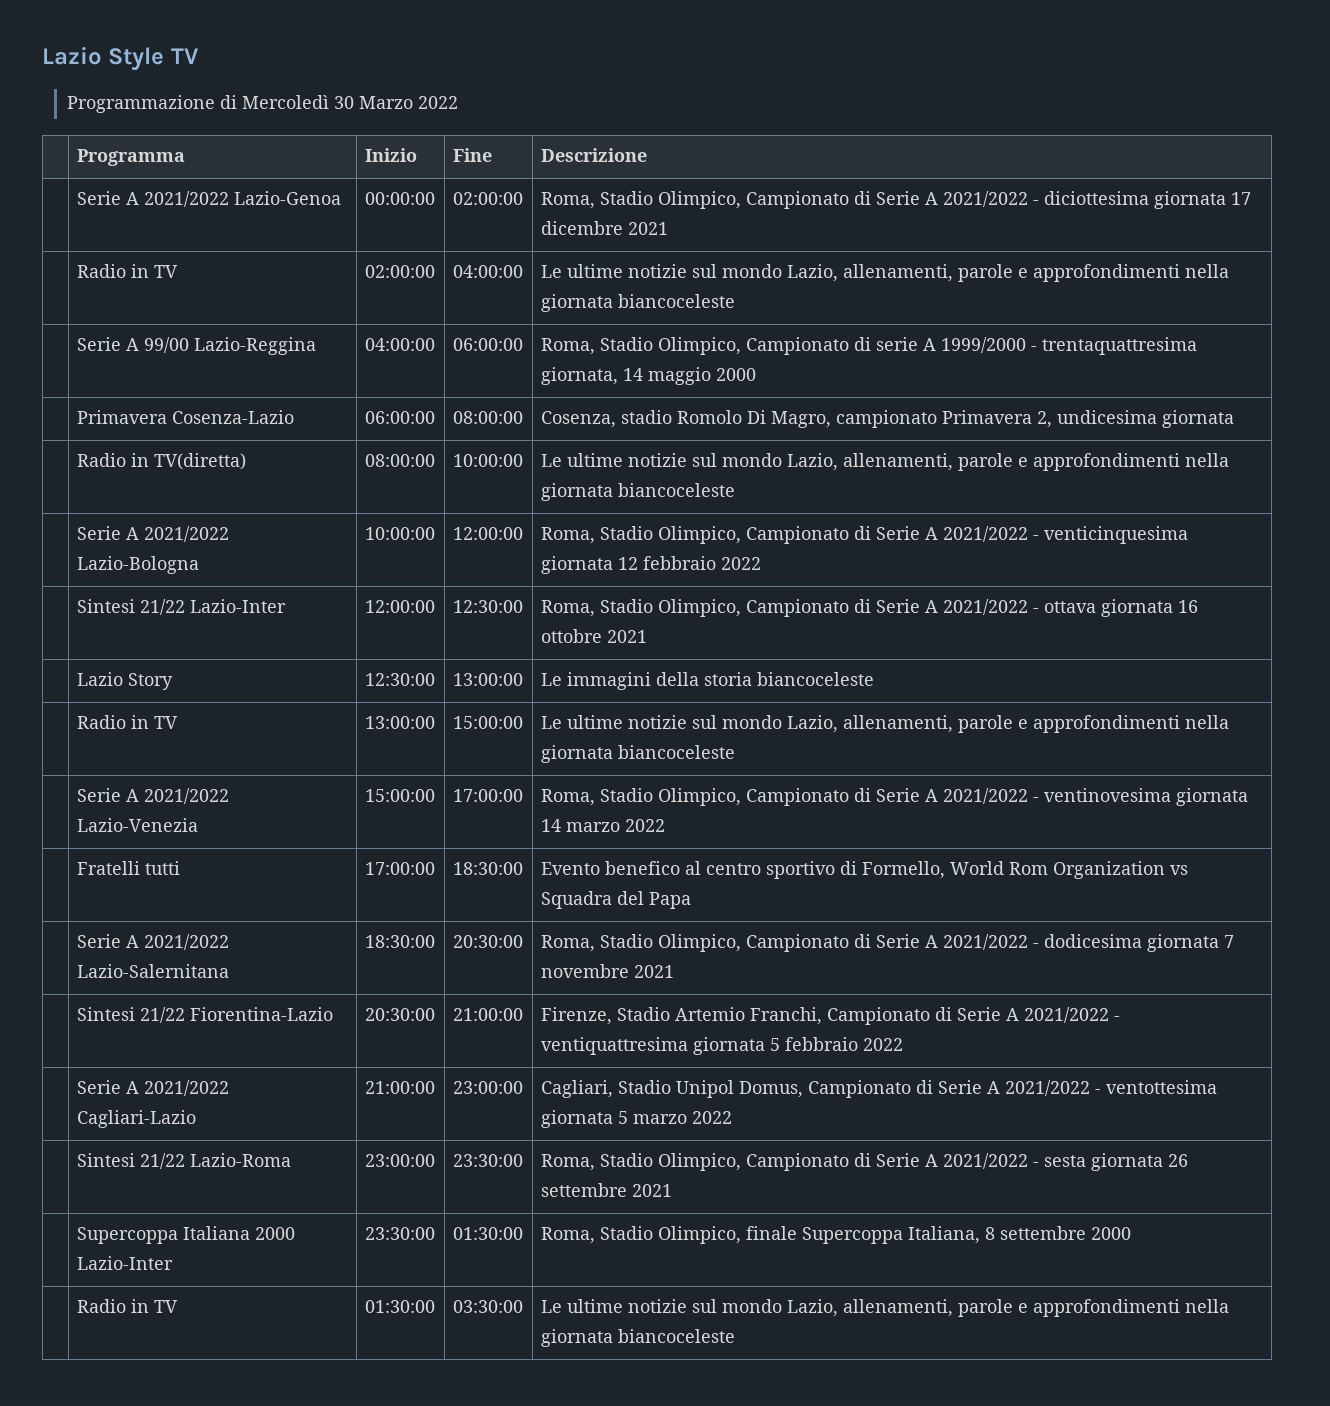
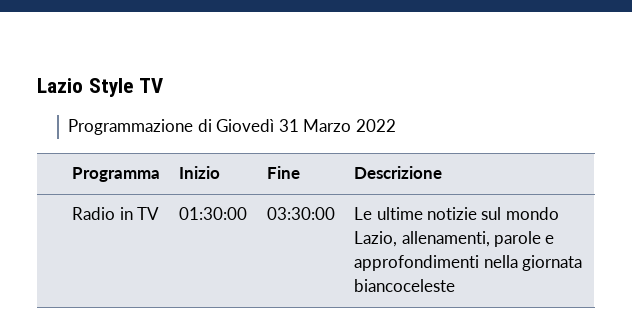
- Programmazione di Mercoledì 30 Marzo 2022
+ Programmazione di Giovedì 31 Marzo 2022
- | Serie A 2021/2022 Lazio-Genoa | 00:00:00 | 02:00:00 | Roma, Stadio Olimpico, Campionato di Serie A 2021/2022 - diciottesima giornata 17 dicembre 2021
- | Radio in TV | 02:00:00 | 04:00:00 | Le ultime notizie sul mondo Lazio, allenamenti, parole e approfondimenti nella giornata biancoceleste
- | Serie A 99/00 Lazio-Reggina | 04:00:00 | 06:00:00 | Roma, Stadio Olimpico, Campionato di serie A 1999/2000 - trentaquattresima giornata, 14 maggio 2000
- | Primavera Cosenza-Lazio | 06:00:00 | 08:00:00 | Cosenza, stadio Romolo Di Magro, campionato Primavera 2, undicesima giornata
- | Radio in TV(diretta) | 08:00:00 | 10:00:00 | Le ultime notizie sul mondo Lazio, allenamenti, parole e approfondimenti nella giornata biancoceleste
- | Serie A 2021/2022 Lazio-Bologna | 10:00:00 | 12:00:00 | Roma, Stadio Olimpico, Campionato di Serie A 2021/2022 - venticinquesima giornata 12 febbraio 2022
- | Sintesi 21/22 Lazio-Inter | 12:00:00 | 12:30:00 | Roma, Stadio Olimpico, Campionato di Serie A 2021/2022 - ottava giornata 16 ottobre 2021
- | Lazio Story | 12:30:00 | 13:00:00 | Le immagini della storia biancoceleste
- | Radio in TV | 13:00:00 | 15:00:00 | Le ultime notizie sul mondo Lazio, allenamenti, parole e approfondimenti nella giornata biancoceleste
- | Serie A 2021/2022 Lazio-Venezia | 15:00:00 | 17:00:00 | Roma, Stadio Olimpico, Campionato di Serie A 2021/2022 - ventinovesima giornata 14 marzo 2022
- | Fratelli tutti | 17:00:00 | 18:30:00 | Evento benefico al centro sportivo di Formello, World Rom Organization vs Squadra del Papa
- | Serie A 2021/2022 Lazio-Salernitana | 18:30:00 | 20:30:00 | Roma, Stadio Olimpico, Campionato di Serie A 2021/2022 - dodicesima giornata 7 novembre 2021
- | Sintesi 21/22 Fiorentina-Lazio | 20:30:00 | 21:00:00 | Firenze, Stadio Artemio Franchi, Campionato di Serie A 2021/2022 - ventiquattresima giornata 5 febbraio 2022
- | Serie A 2021/2022 Cagliari-Lazio | 21:00:00 | 23:00:00 | Cagliari, Stadio Unipol Domus, Campionato di Serie A 2021/2022 - ventottesima giornata 5 marzo 2022
- | Sintesi 21/22 Lazio-Roma | 23:00:00 | 23:30:00 | Roma, Stadio Olimpico, Campionato di Serie A 2021/2022 - sesta giornata 26 settembre 2021
- | Supercoppa Italiana 2000 Lazio-Inter | 23:30:00 | 01:30:00 | Roma, Stadio Olimpico, finale Supercoppa Italiana, 8 settembre 2000

